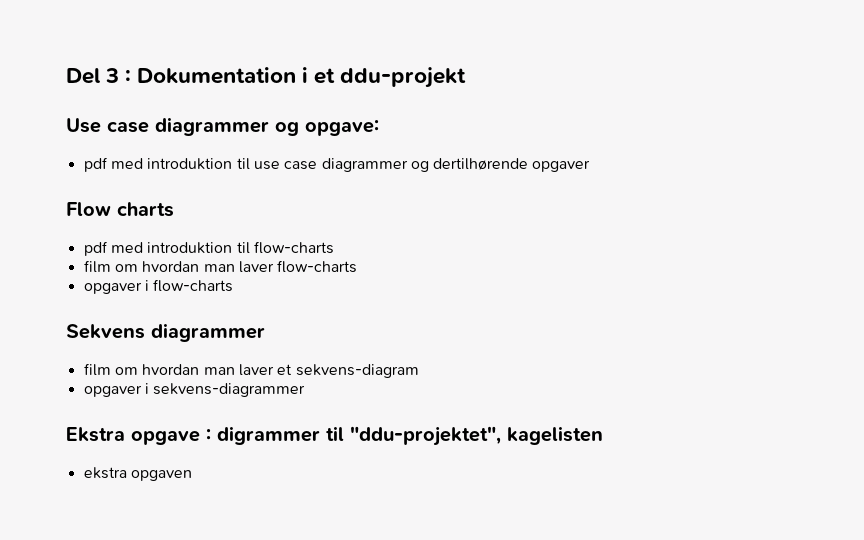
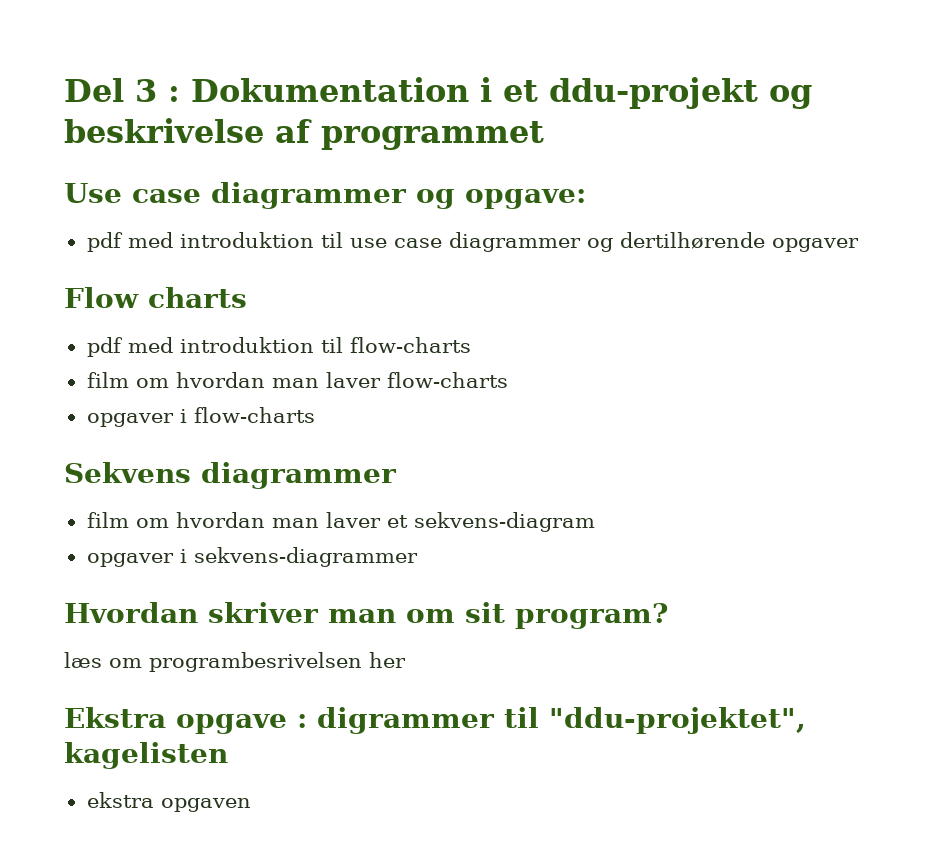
- Del 3 : Dokumentation i et ddu-projekt
+ Del 3 : Dokumentation i et ddu-projekt og beskrivelse af programmet
+ Hvordan skriver man om sit program?
+ læs om programbesrivelsen her

